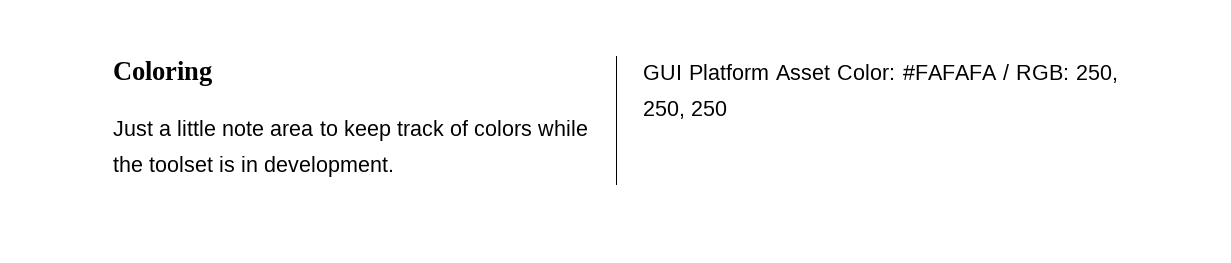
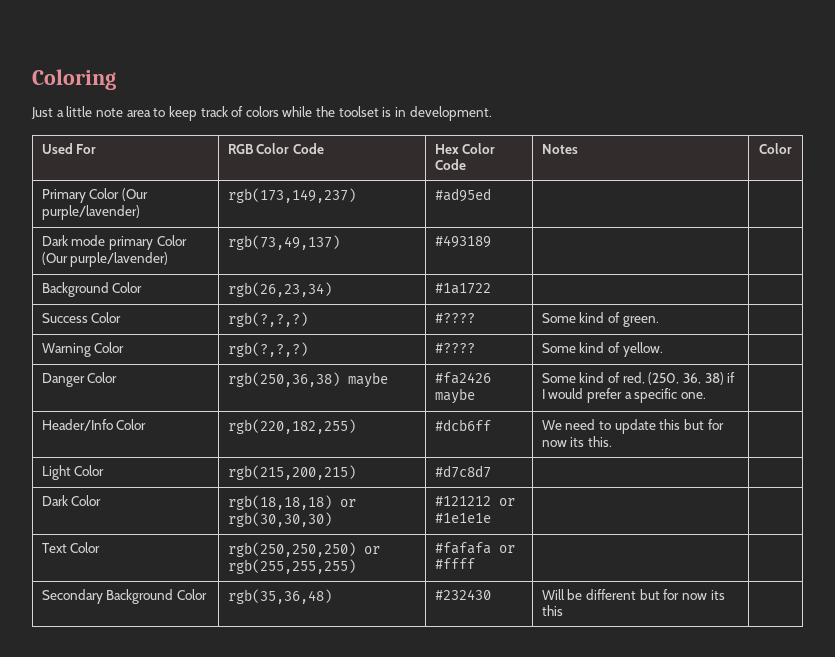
- GUI Platform Asset Color: #FAFAFA / RGB: 250, 250, 250
+ Used For | RGB Color Code | Hex Color Code | Notes | Color
+ Primary Color (Our purple/lavender) | rgb(173,149,237) | #ad95ed | |
+ Dark mode primary Color (Our purple/lavender) | rgb(73,49,137) | #493189 | |
+ Background Color | rgb(26,23,34) | #1a1722 | |
+ Success Color | rgb(?,?,?) | #???? | Some kind of green. |
+ Warning Color | rgb(?,?,?) | #???? | Some kind of yellow. |
+ Danger Color | rgb(250,36,38) maybe | #fa2426 maybe | Some kind of red, (250, 36, 38) if I would prefer a specific one. |
+ Header/Info Color | rgb(220,182,255) | #dcb6ff | We need to update this but for now its this. |
+ Light Color | rgb(215,200,215) | #d7c8d7 | |
+ Dark Color | rgb(18,18,18) or rgb(30,30,30) | #121212 or #1e1e1e | |
+ Text Color | rgb(250,250,250) or rgb(255,255,255) | #fafafa or #ffff | |
+ Secondary Background Color | rgb(35,36,48) | #232430 | Will be different but for now its this |

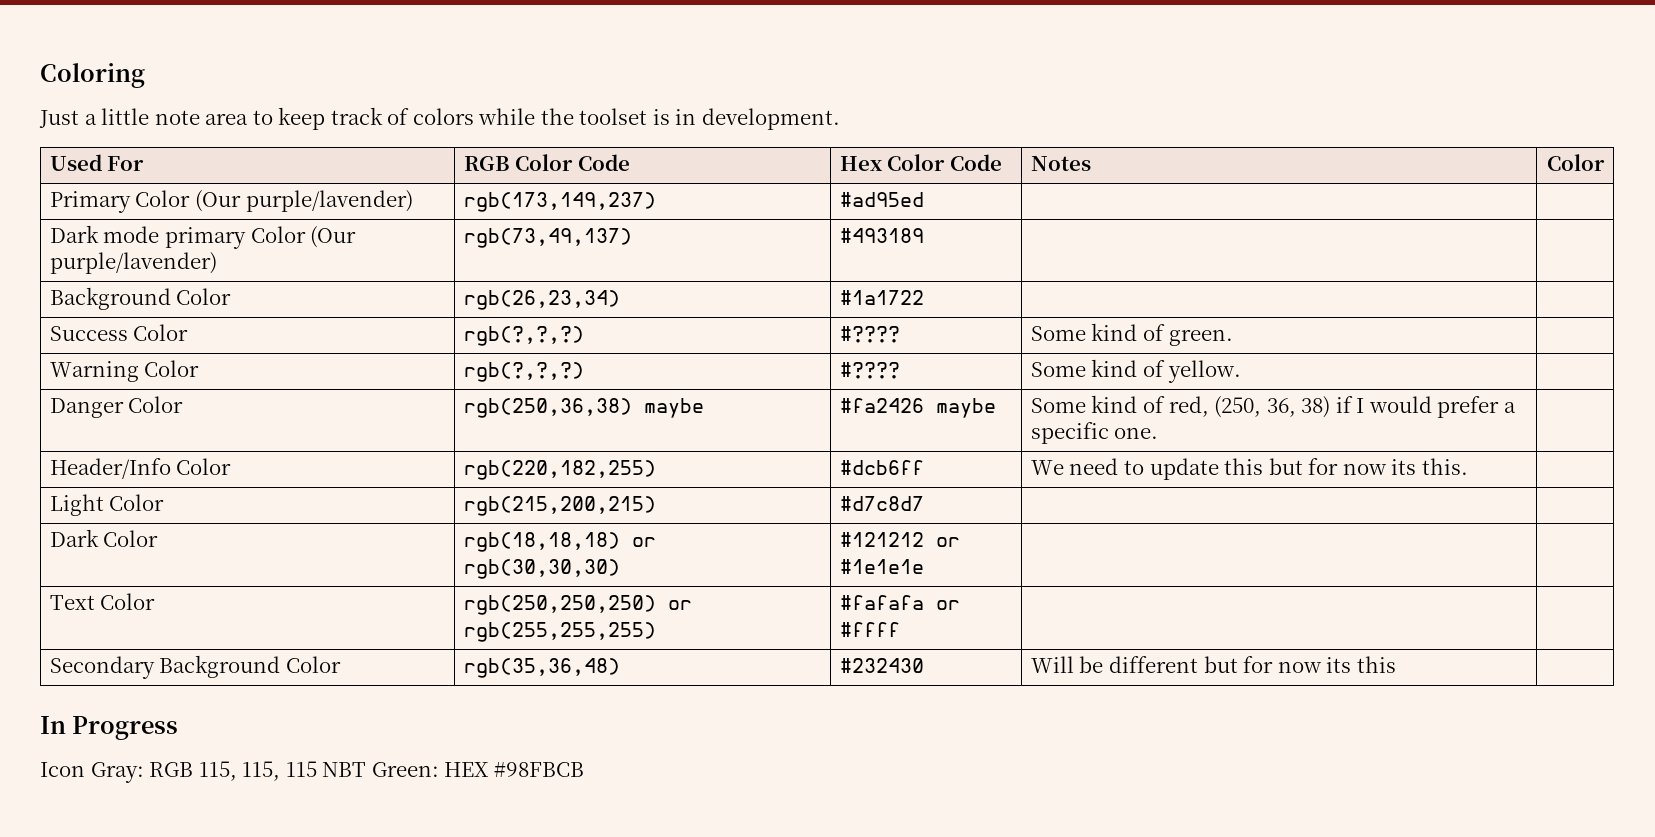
+ In Progress
+ Icon Gray: RGB 115, 115, 115 NBT Green: HEX #98FBCB

